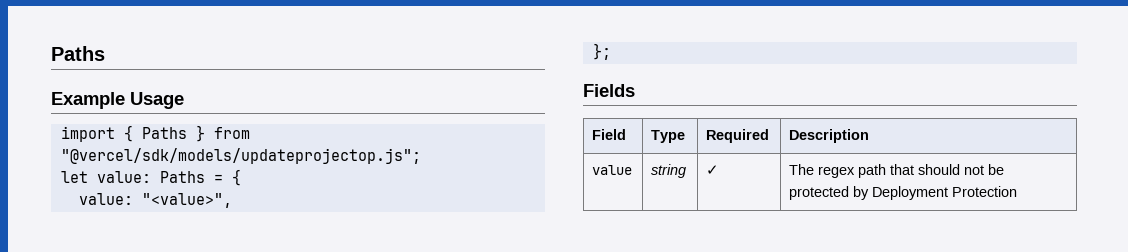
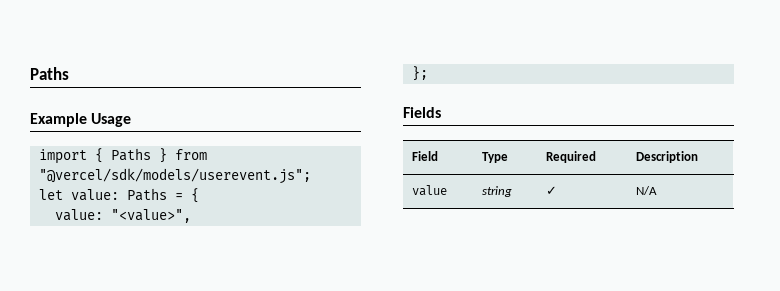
- import { Paths } from "@vercel/sdk/models/updateprojectop.js";
+ import { Paths } from "@vercel/sdk/models/userevent.js";
- value | string | ✓ | The regex path that should not be protected by Deployment Protection
+ value | string | ✓ | N/A

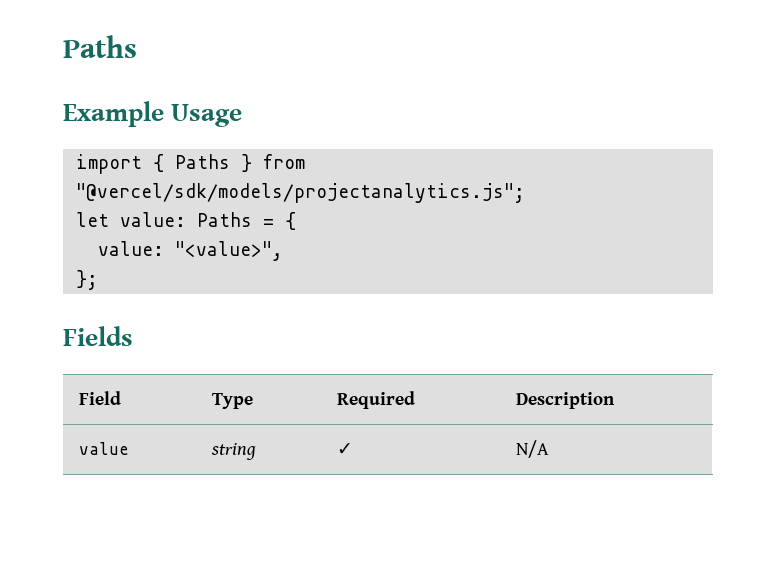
- import { Paths } from "@vercel/sdk/models/userevent.js";
+ import { Paths } from "@vercel/sdk/models/projectanalytics.js";

